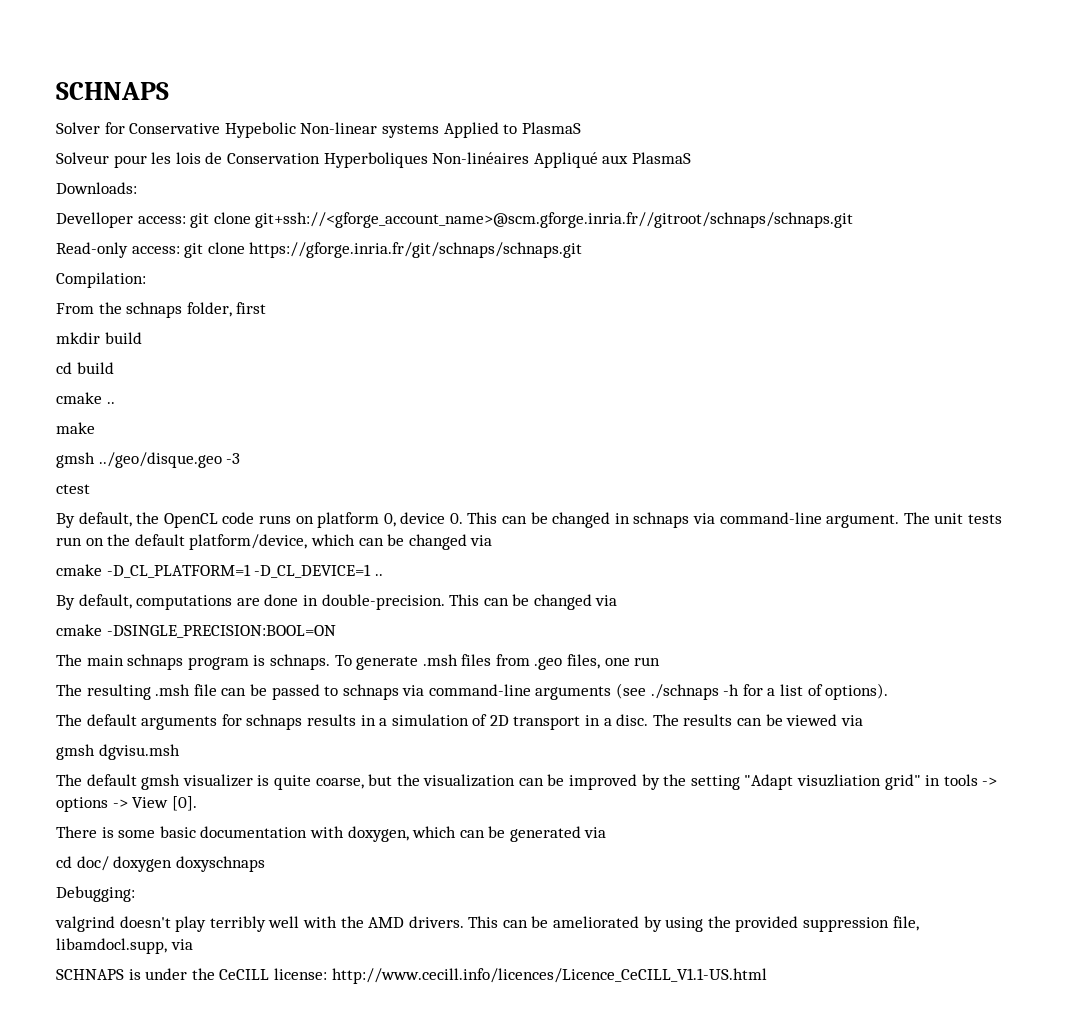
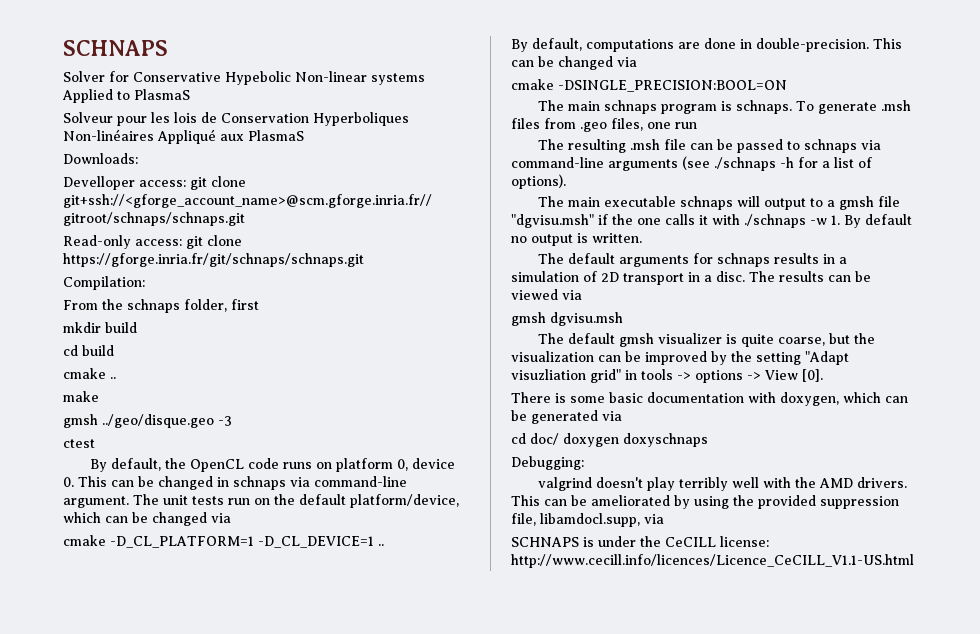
+ The main executable schnaps will output to a gmsh file "dgvisu.msh" if the one calls it with ./schnaps -w 1. By default no output is written.

